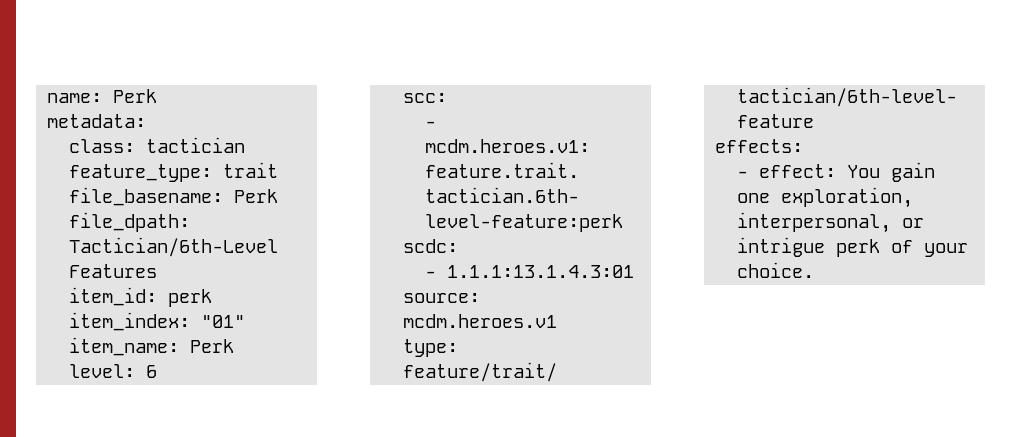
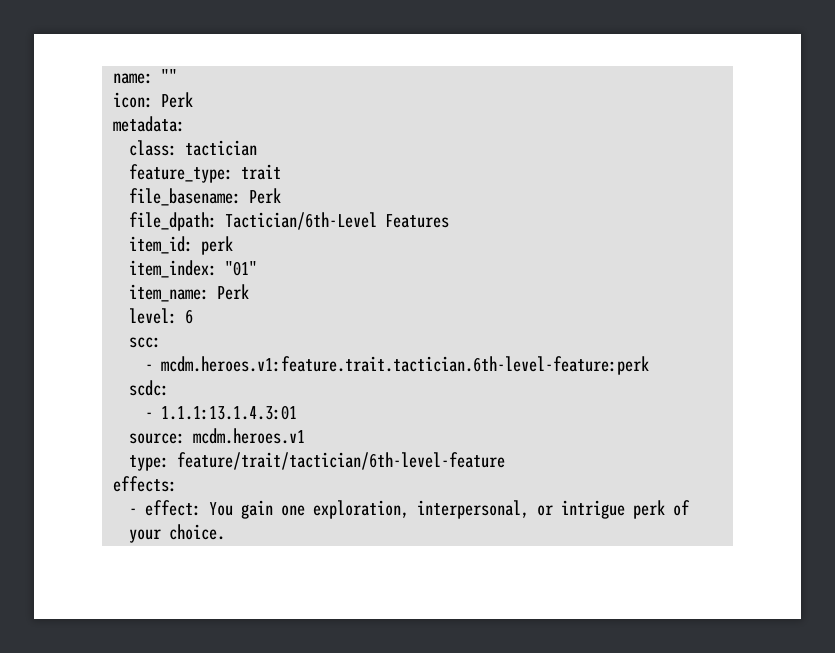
- name: Perk
+ name: ""
+ icon: Perk

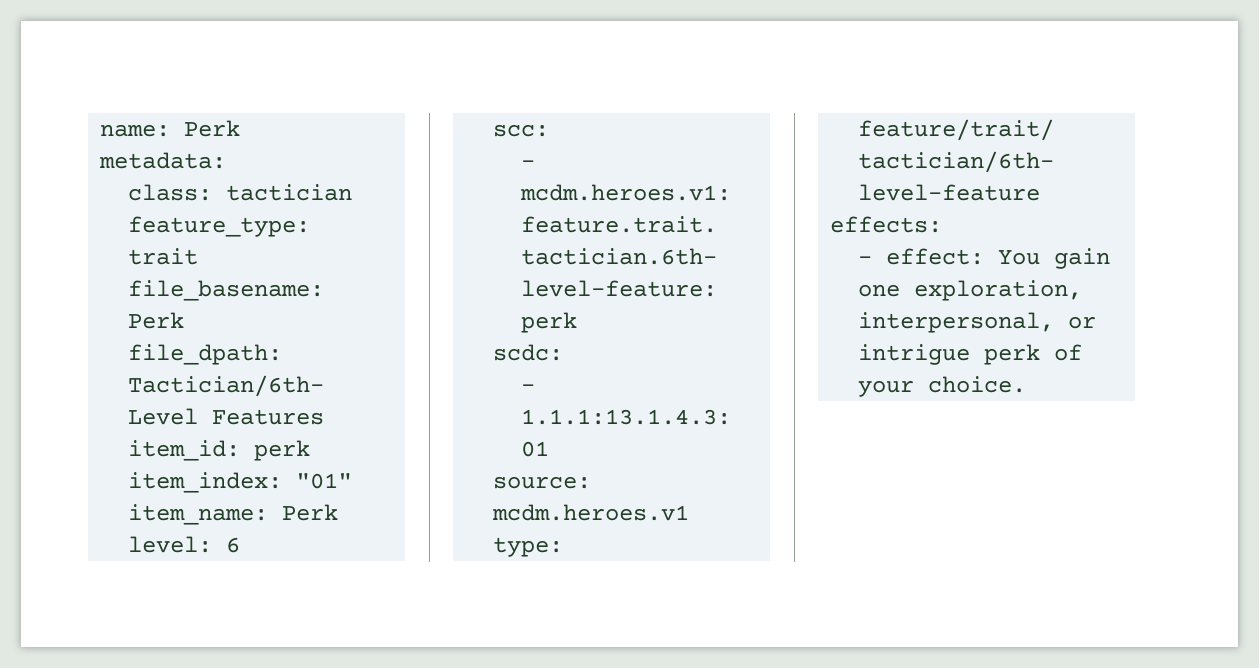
- name: ""
- icon: Perk
+ name: Perk

